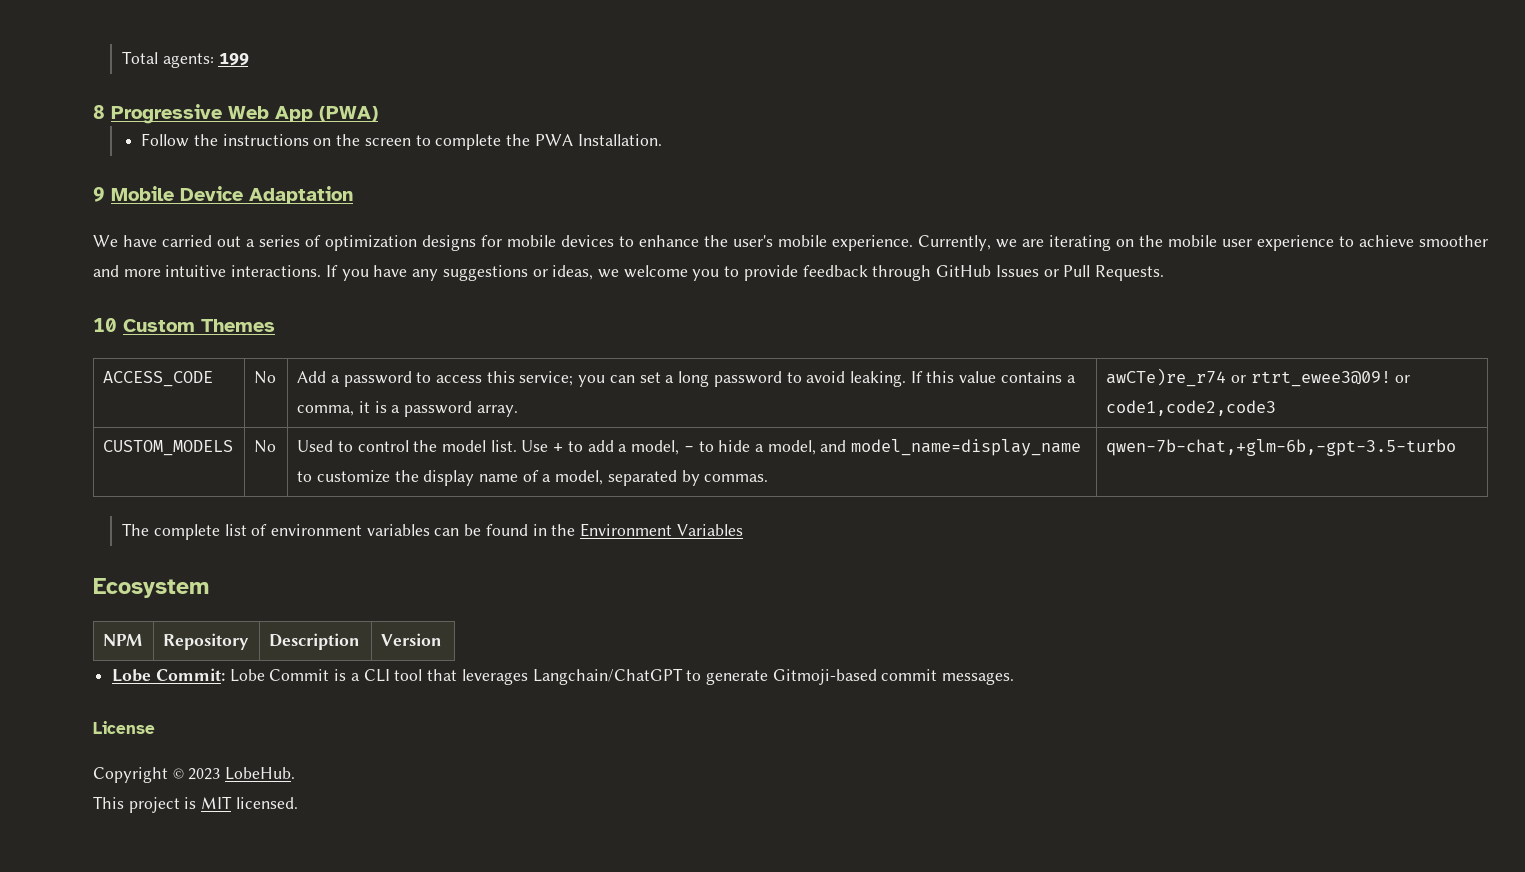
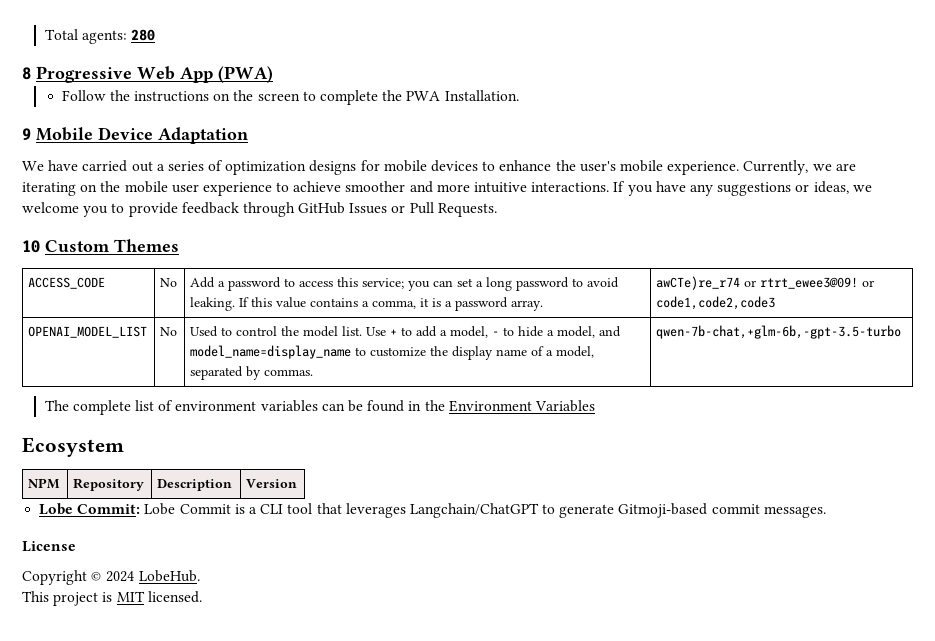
- Total agents: 199
+ Total agents: 280
- CUSTOM_MODELS | No | Used to control the model list. Use + to add a model, - to hide a model, and model_name=display_name to customize the display name of a model, separated by commas. | qwen-7b-chat,+glm-6b,-gpt-3.5-turbo
+ OPENAI_MODEL_LIST | No | Used to control the model list. Use + to add a model, - to hide a model, and model_name=display_name to customize the display name of a model, separated by commas. | qwen-7b-chat,+glm-6b,-gpt-3.5-turbo
- Copyright © 2023 LobeHub.
+ Copyright © 2024 LobeHub.

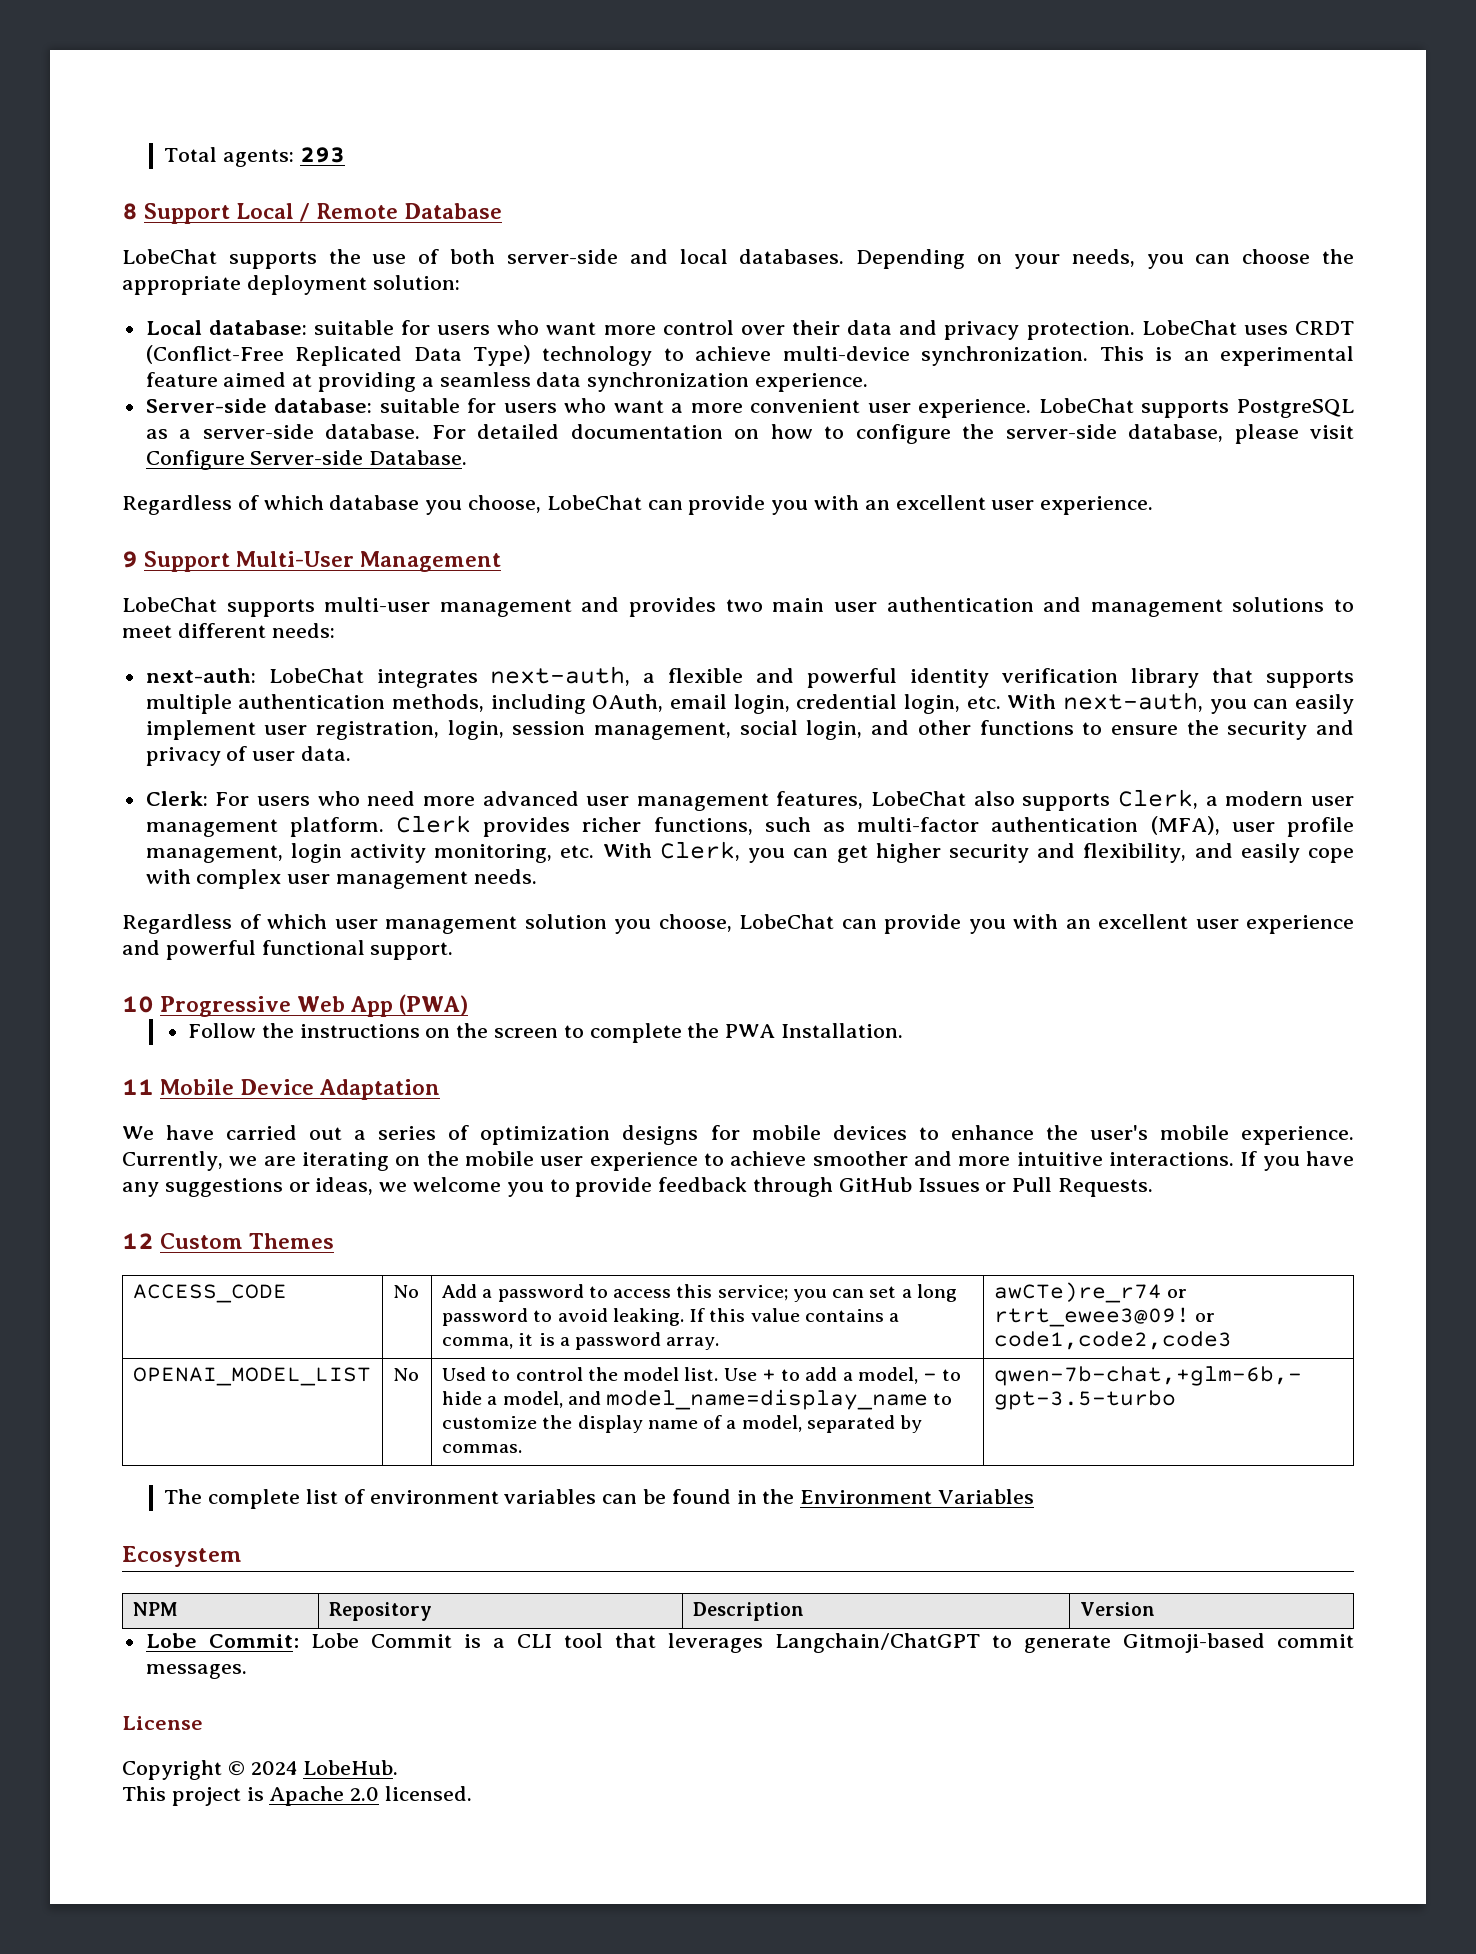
- Total agents: 280
+ Total agents: 293
- 8 Progressive Web App (PWA)
+ 8 Support Local / Remote Database
+ LobeChat supports the use of both server-side and local databases. Depending on your needs, you can choose the appropriate deployment solution:
+ Local database: suitable for users who want more control over their data and privacy protection. LobeChat uses CRDT (Conflict-Free Replicated Data Type) technology to achieve multi-device synchronization. This is an experimental feature aimed at providing a seamless data synchronization experience.
+ Server-side database: suitable for users who want a more convenient user experience. LobeChat supports PostgreSQL as a server-side database. For detailed documentation on how to configure the server-side database, please visit Configure Server-side Database.
+ Regardless of which database you choose, LobeChat can provide you with an excellent user experience.
+ 9 Support Multi-User Management
+ LobeChat supports multi-user management and provides two main user authentication and management solutions to meet different needs:
+ next-auth: LobeChat integrates next-auth, a flexible and powerful identity verification library that supports multiple authentication methods, including OAuth, email login, credential login, etc. With next-auth, you can easily implement user registration, login, session management, social login, and other functions to ensure the security and privacy of user data.
+ Clerk: For users who need more advanced user management features, LobeChat also supports Clerk, a modern user management platform. Clerk provides richer functions, such as multi-factor authentication (MFA), user profile management, login activity monitoring, etc. With Clerk, you can get higher security and flexibility, and easily cope with complex user management needs.
+ Regardless of which user management solution you choose, LobeChat can provide you with an excellent user experience and powerful functional support.
+ 10 Progressive Web App (PWA)
- 9 Mobile Device Adaptation
+ 11 Mobile Device Adaptation
- 10 Custom Themes
+ 12 Custom Themes
- This project is MIT licensed.
+ This project is Apache 2.0 licensed.

